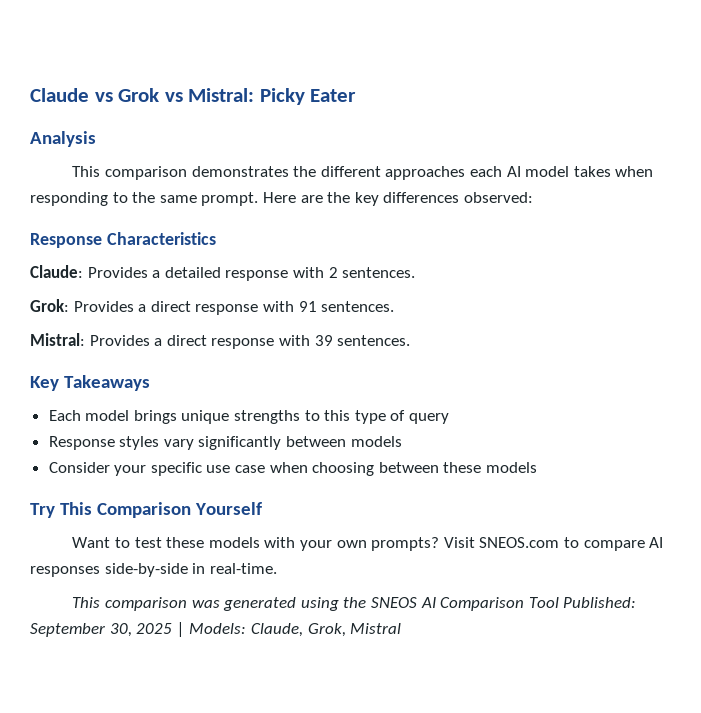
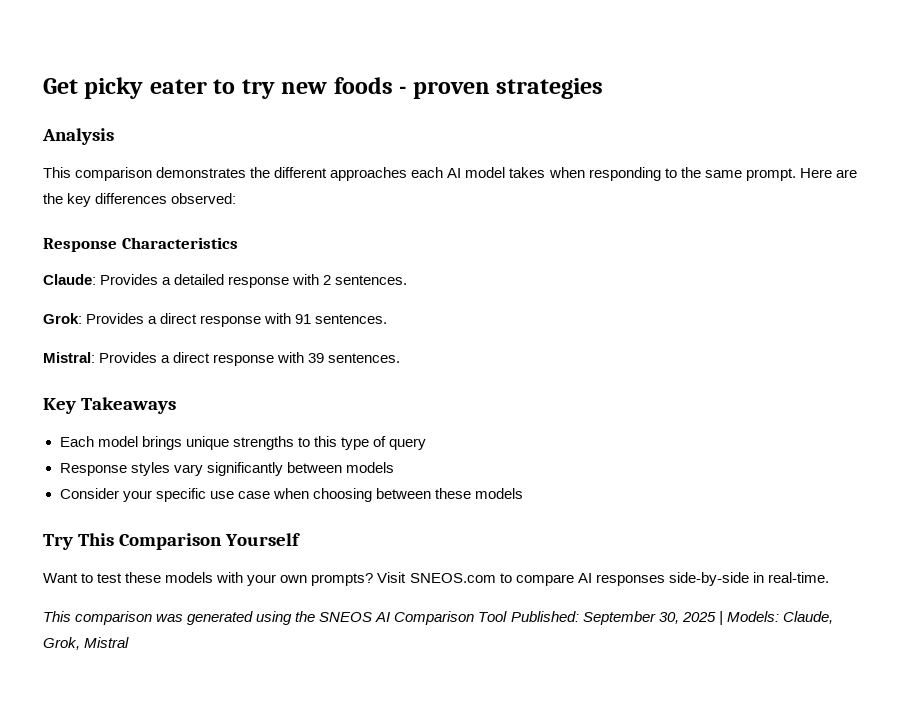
- Claude vs Grok vs Mistral: Picky Eater
+ Get picky eater to try new foods - proven strategies

